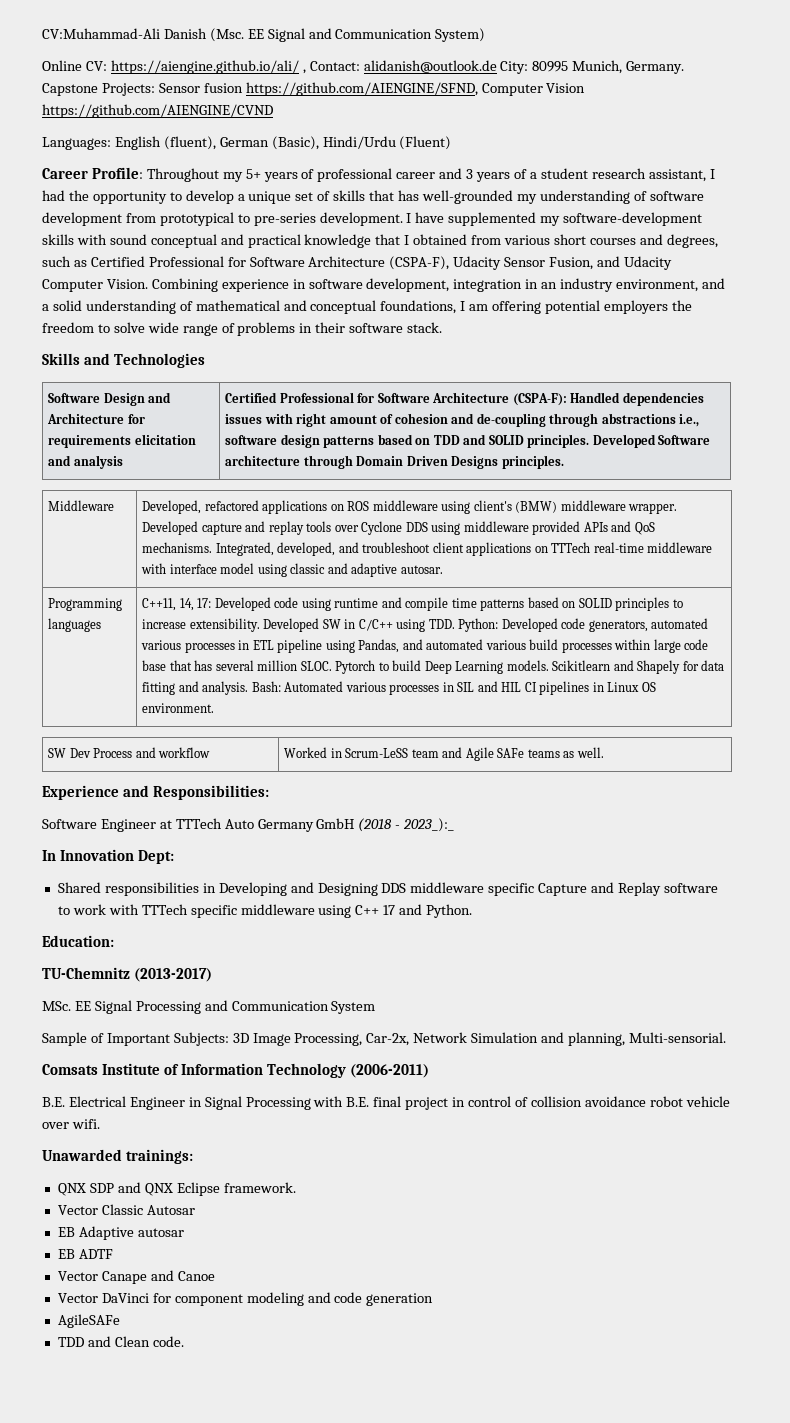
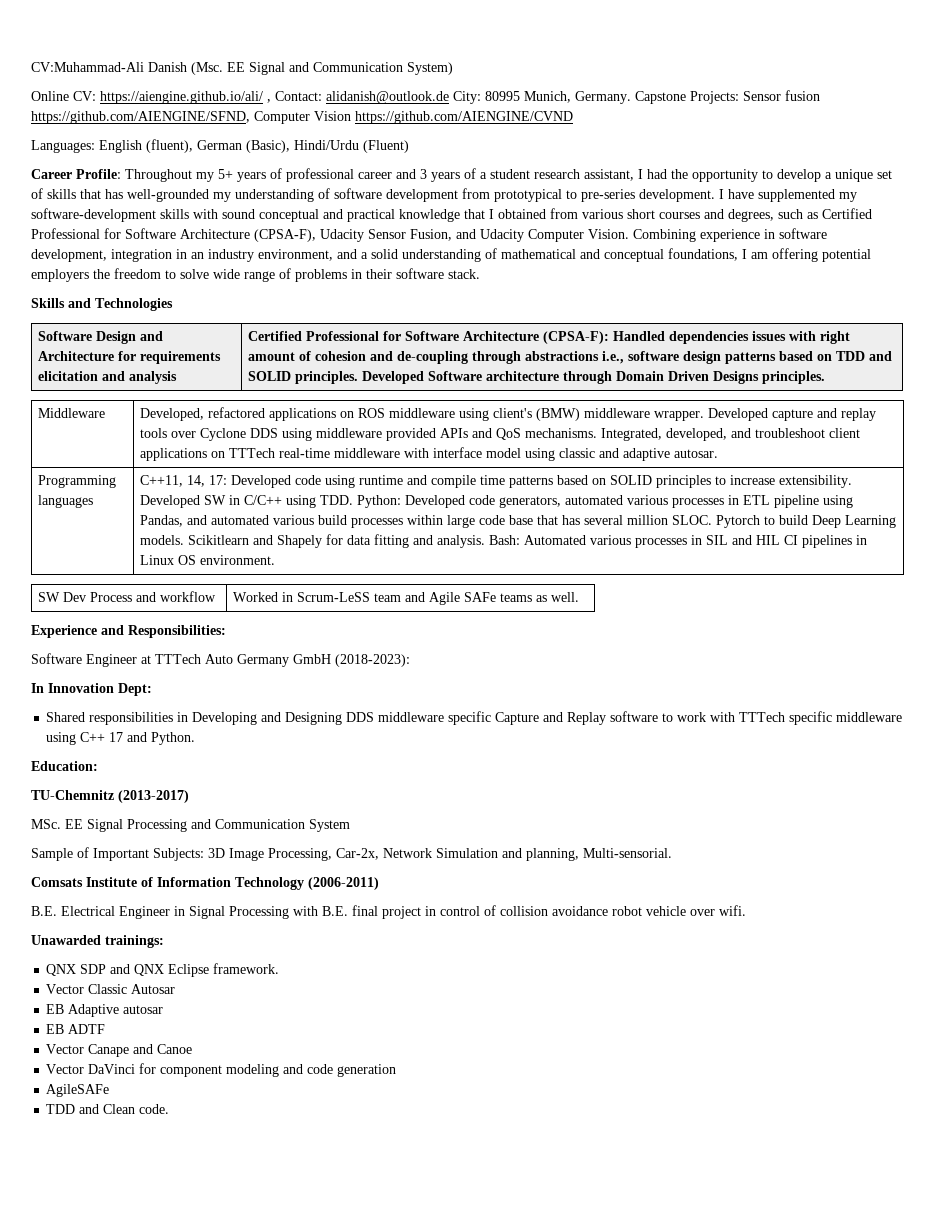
- I have supplemented my software-development skills with sound conceptual and practical knowledge that I obtained from various short courses and degrees, such as Certified Professional for Software Architecture (CSPA-F), Udacity Sensor Fusion, and Udacity Computer Vision.
+ I have supplemented my software-development skills with sound conceptual and practical knowledge that I obtained from various short courses and degrees, such as Certified Professional for Software Architecture (CPSA-F), Udacity Sensor Fusion, and Udacity Computer Vision.
- Certified Professional for Software Architecture (CSPA-F): Handled dependencies issues with right amount of cohesion and de-coupling through abstractions i.e., software design patterns based on TDD and SOLID principles.
+ Certified Professional for Software Architecture (CPSA-F): Handled dependencies issues with right amount of cohesion and de-coupling through abstractions i.e., software design patterns based on TDD and SOLID principles.
- Software Engineer at TTTech Auto Germany GmbH (2018 - 2023_):_
+ Software Engineer at TTTech Auto Germany GmbH (2018-2023):

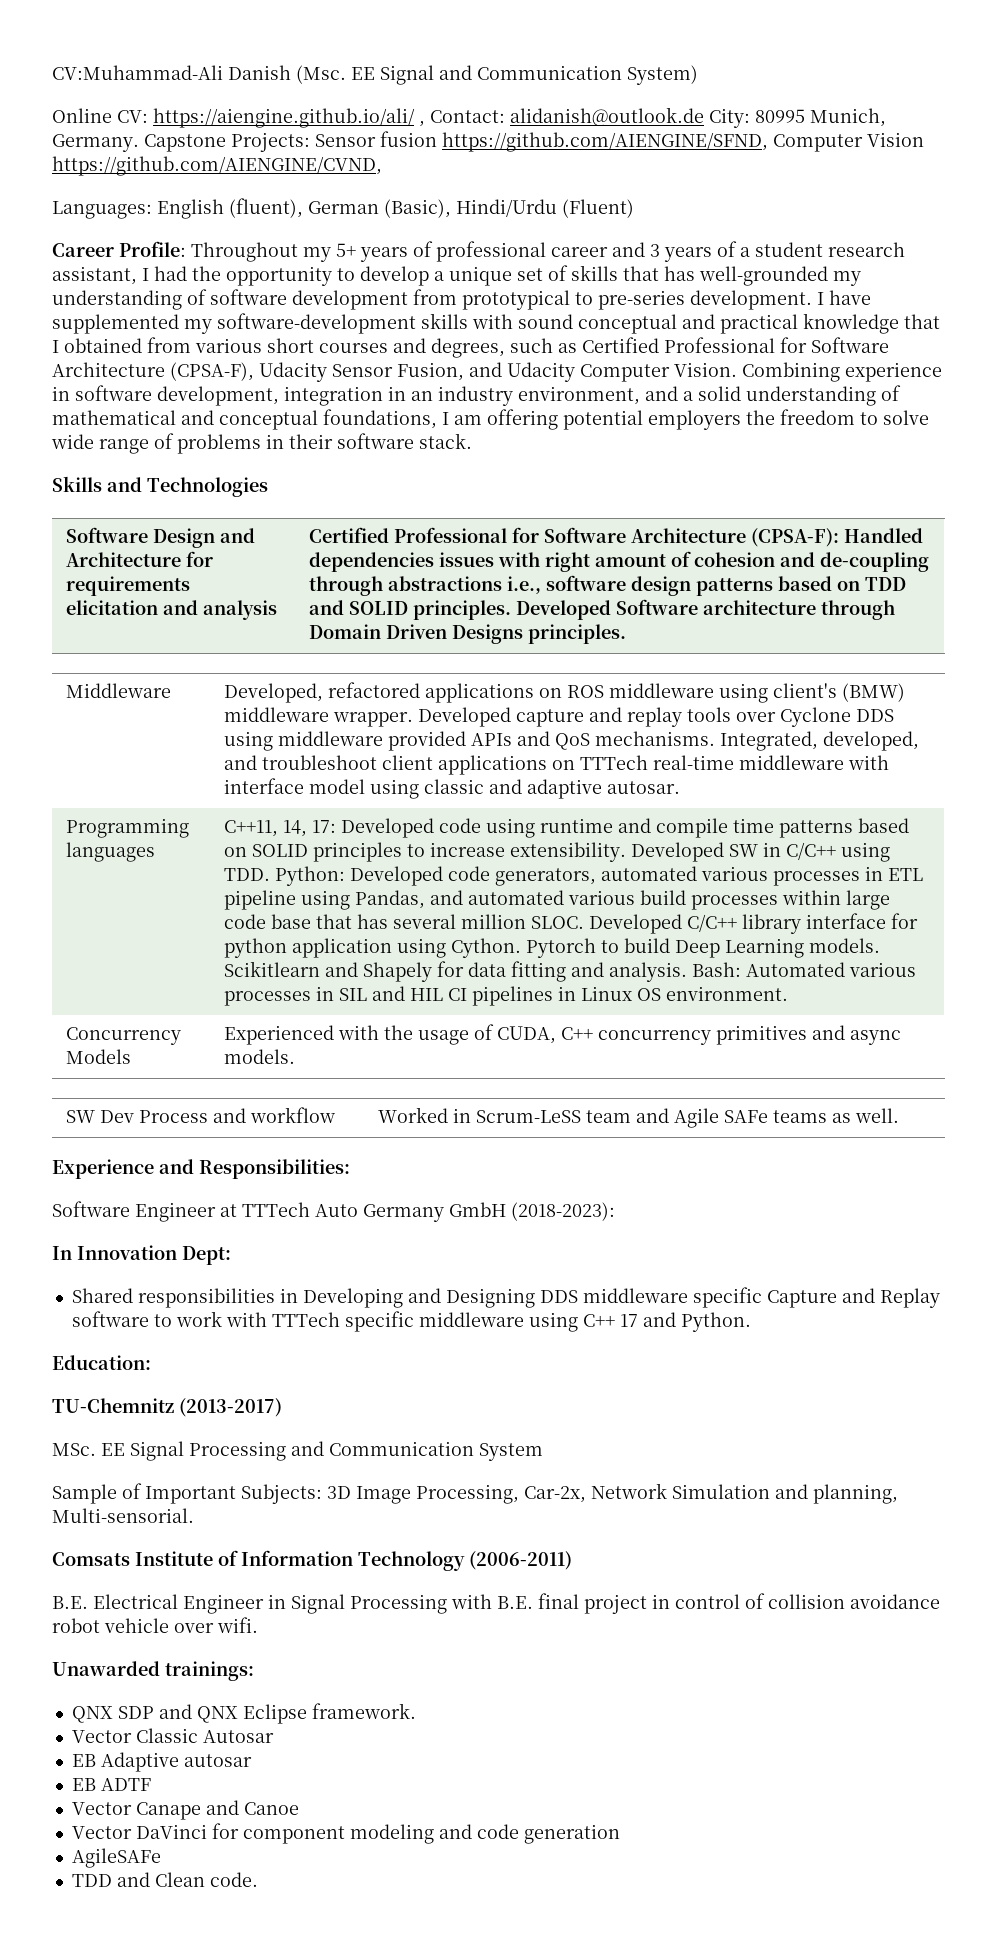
- Capstone Projects: Sensor fusion https://github.com/AIENGINE/SFND, Computer Vision https://github.com/AIENGINE/CVND
+ Capstone Projects: Sensor fusion https://github.com/AIENGINE/SFND, Computer Vision https://github.com/AIENGINE/CVND,
+ Developed C/C++ library interface for python application using Cython.
+ Concurrency Models | Experienced with the usage of CUDA, C++ concurrency primitives and async models.

